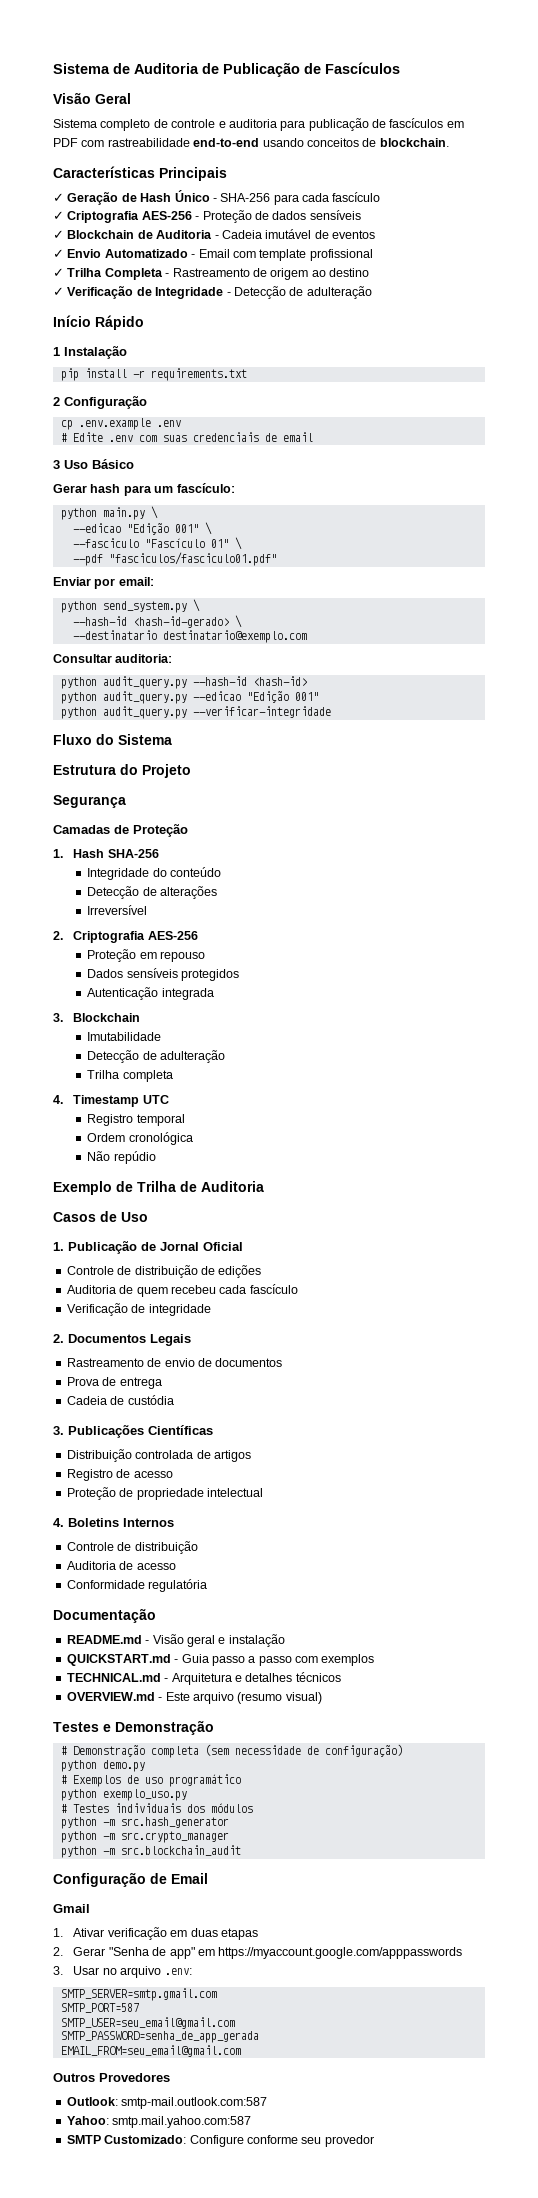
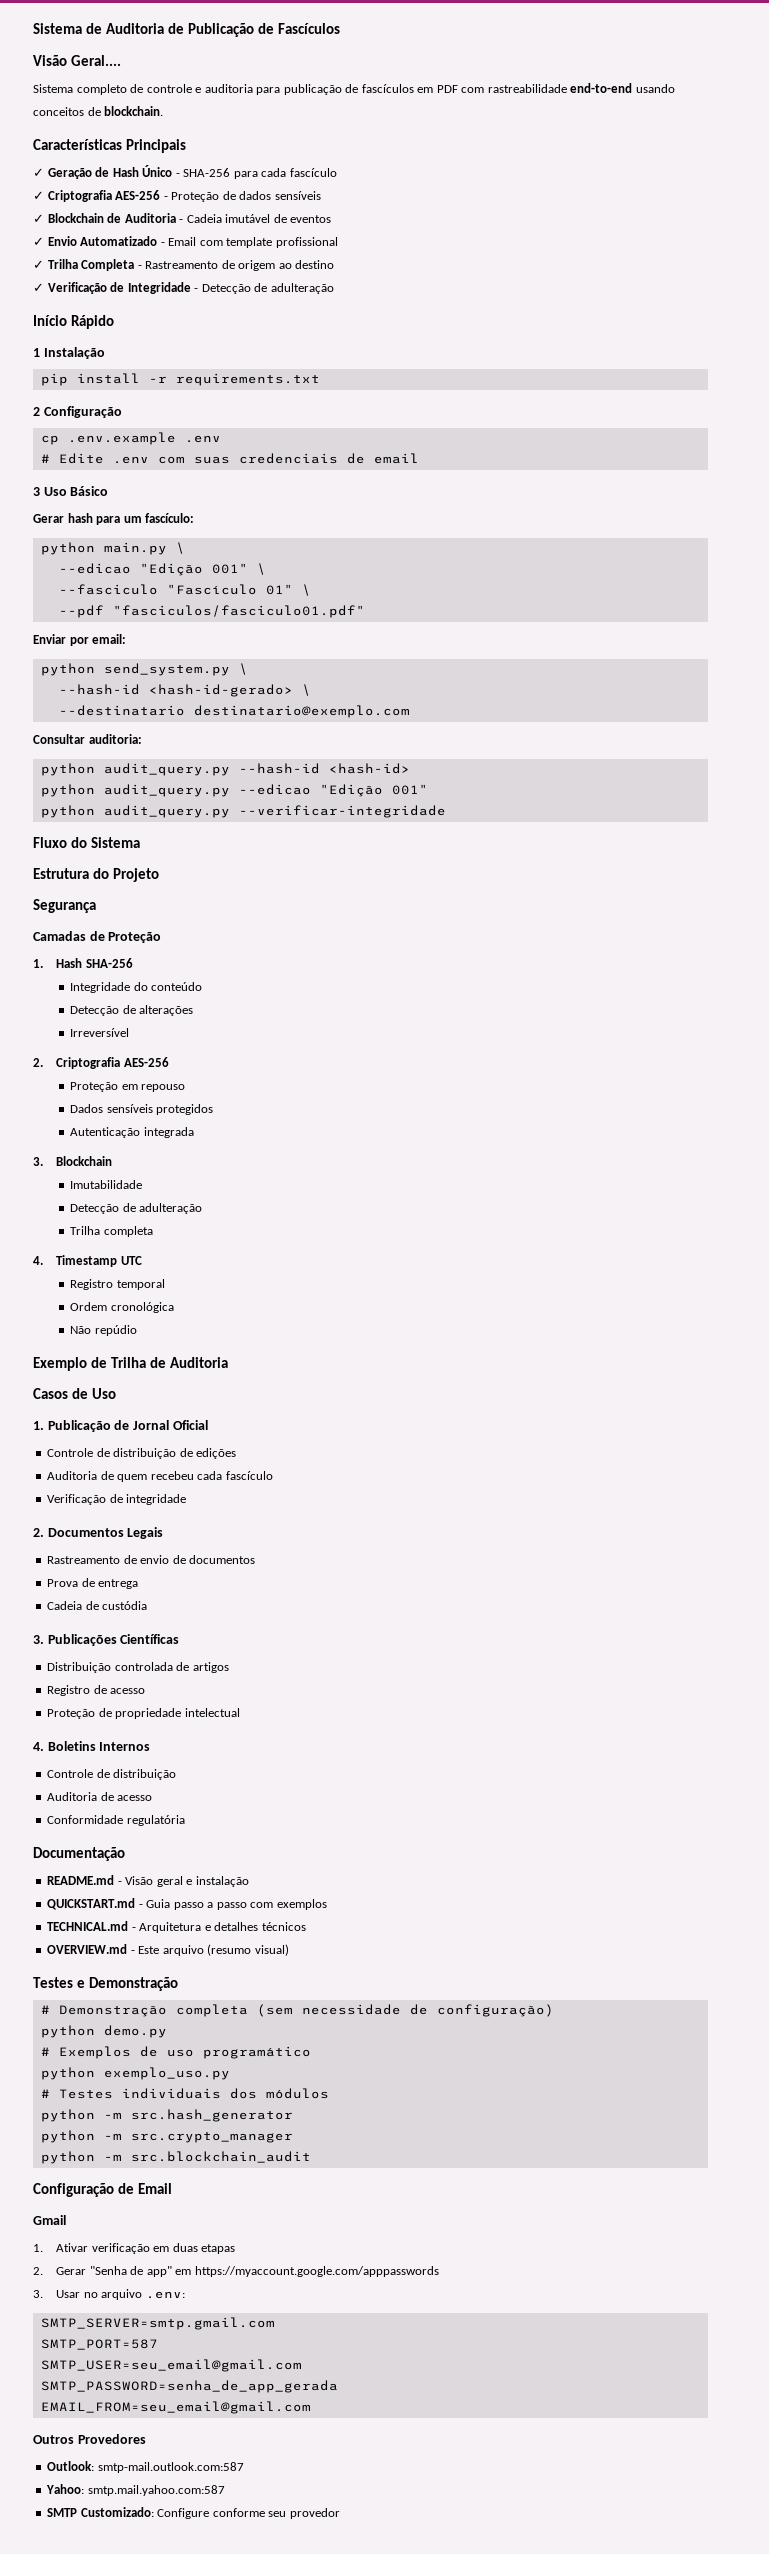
- Visão Geral
+ Visão Geral....

